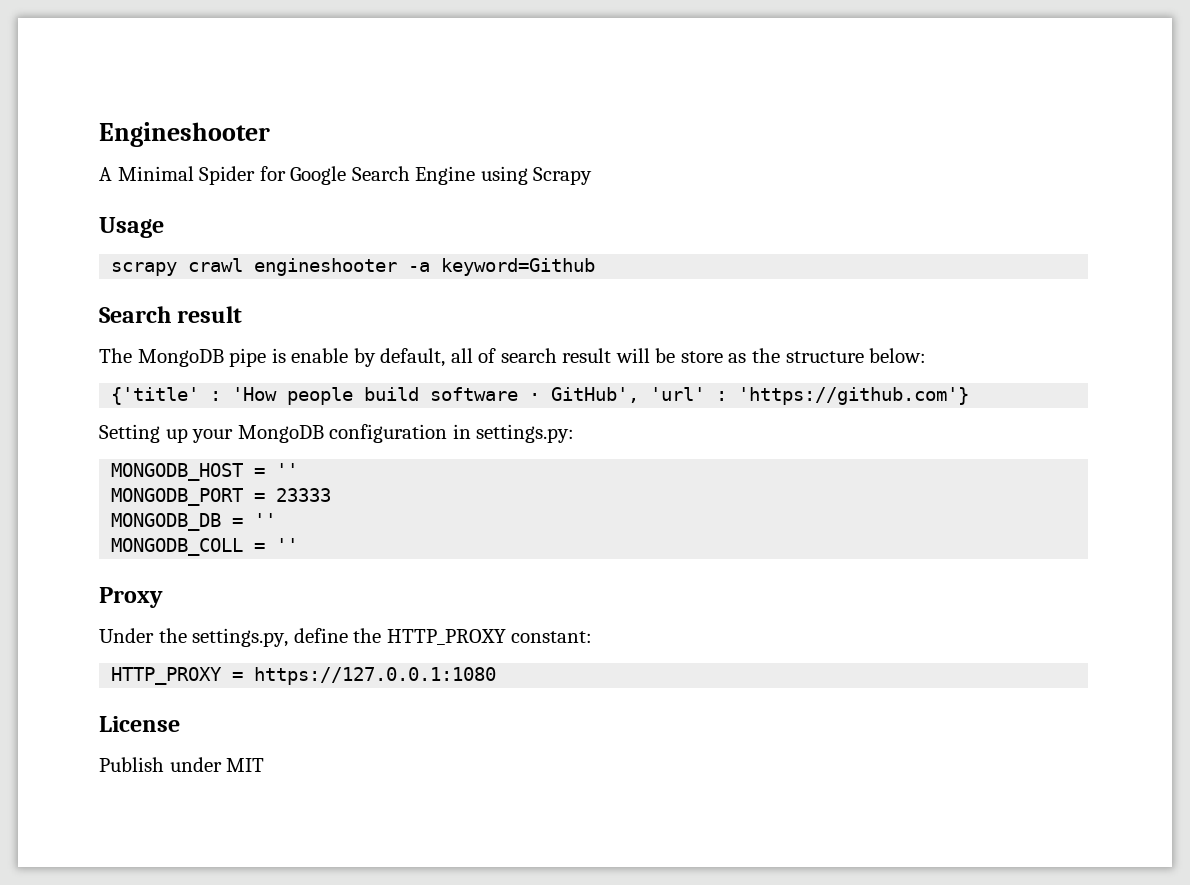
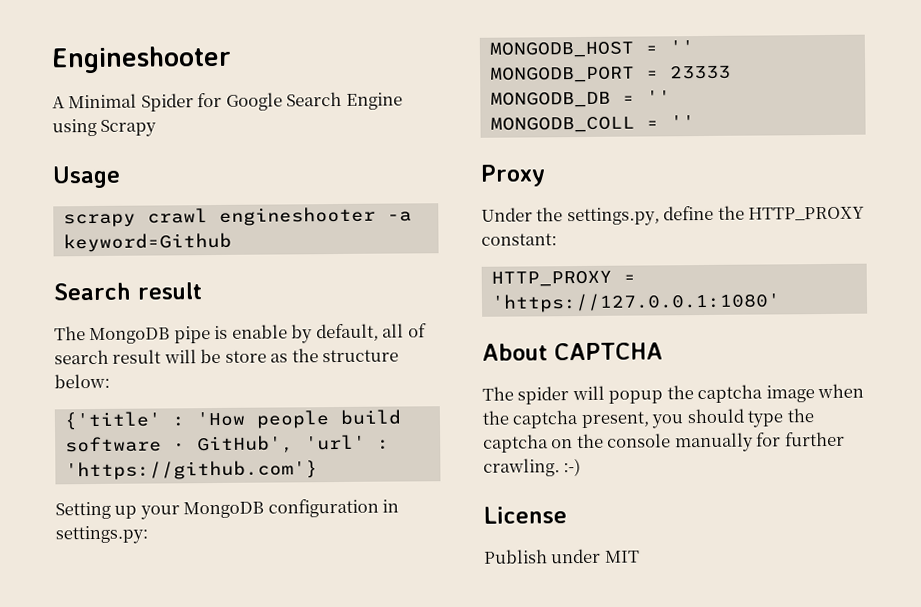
- HTTP_PROXY = https://127.0.0.1:1080
+ HTTP_PROXY = 'https://127.0.0.1:1080'
+ About CAPTCHA
+ The spider will popup the captcha image when the captcha present, you should type the captcha on the console manually for further crawling. :-)

